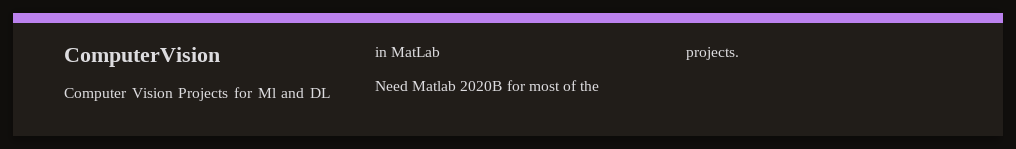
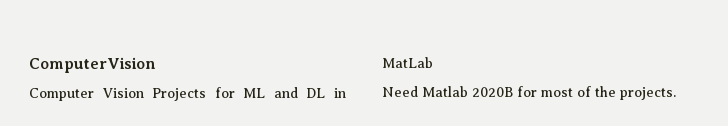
- Computer Vision Projects for Ml and DL in MatLab
+ Computer Vision Projects for ML and DL in MatLab

